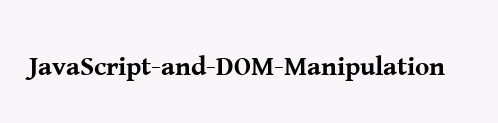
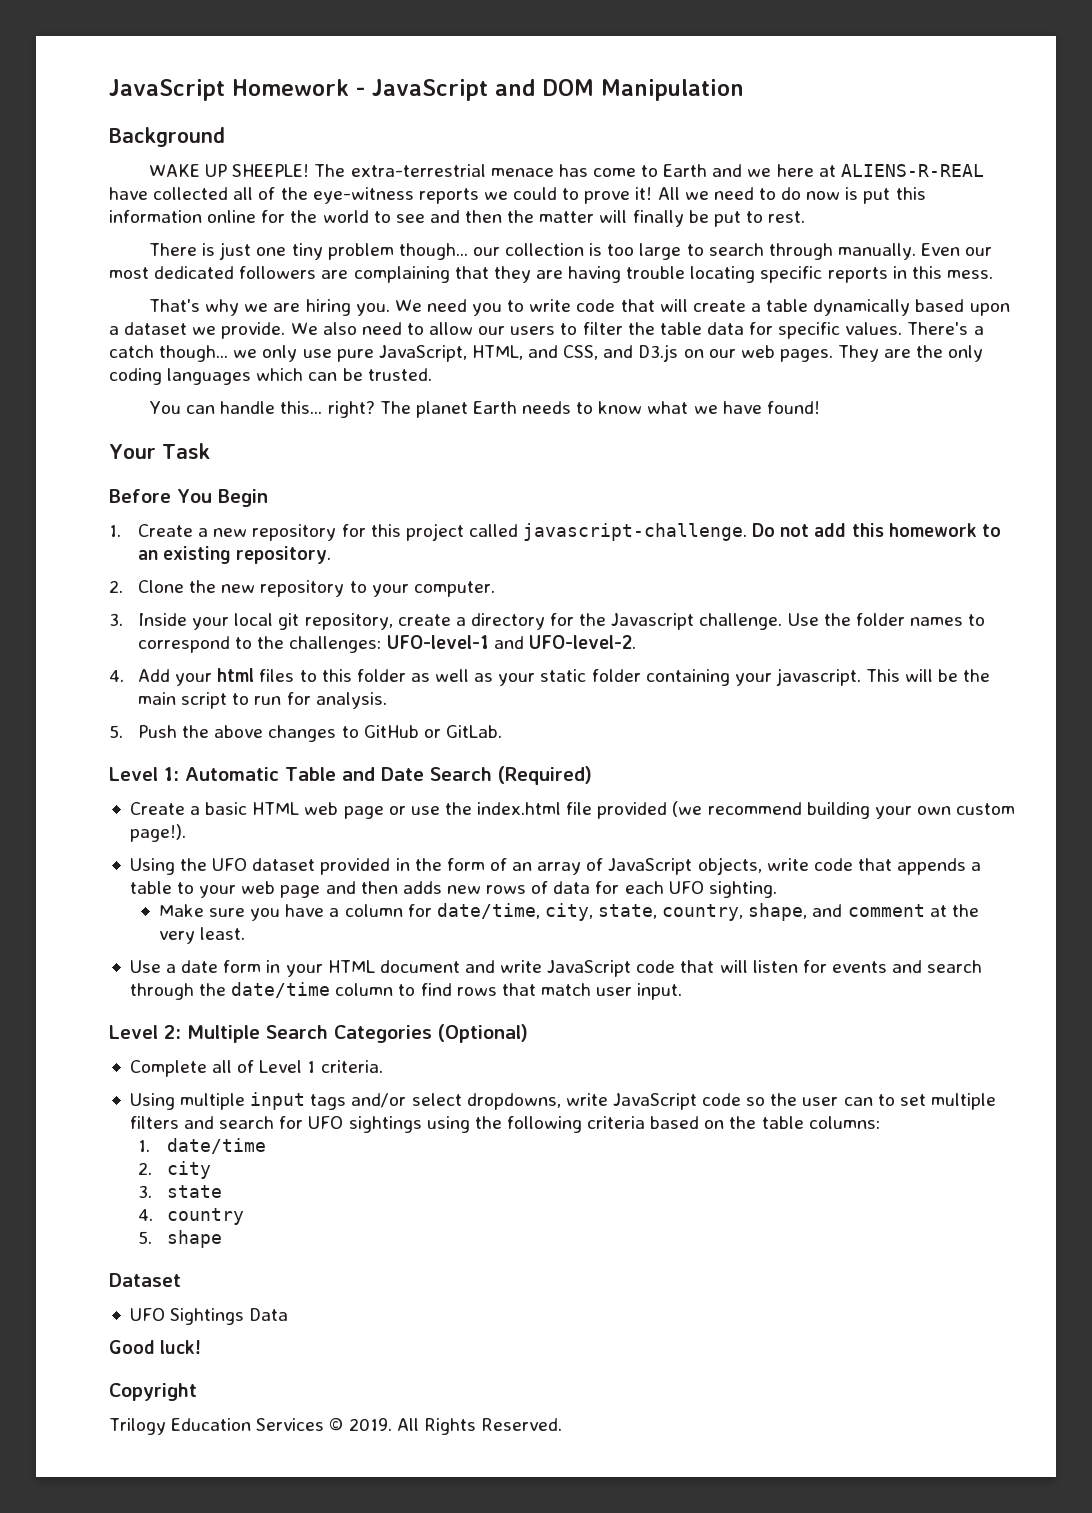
- JavaScript-and-DOM-Manipulation
+ JavaScript Homework - JavaScript and DOM Manipulation
+ Background
+ WAKE UP SHEEPLE! The extra-terrestrial menace has come to Earth and we here at ALIENS-R-REAL have collected all of the eye-witness reports we could to prove it! All we need to do now is put this information online for the world to see and then the matter will finally be put to rest.
+ There is just one tiny problem though... our collection is too large to search through manually. Even our most dedicated followers are complaining that they are having trouble locating specific reports in this mess.
+ That's why we are hiring you. We need you to write code that will create a table dynamically based upon a dataset we provide. We also need to allow our users to filter the table data for specific values. There's a catch though... we only use pure JavaScript, HTML, and CSS, and D3.js on our web pages. They are the only coding languages which can be trusted.
+ You can handle this... right? The planet Earth needs to know what we have found!
+ Your Task
+ Before You Begin
+ 1. Create a new repository for this project called javascript-challenge. Do not add this homework to an existing repository.
+ 2. Clone the new repository to your computer.
+ 3. Inside your local git repository, create a directory for the Javascript challenge. Use the folder names to correspond to the challenges: UFO-level-1 and UFO-level-2.
+ 4. Add your html files to this folder as well as your static folder containing your javascript. This will be the main script to run for analysis.
+ 5. Push the above changes to GitHub or GitLab.
+ Level 1: Automatic Table and Date Search (Required)
+ Create a basic HTML web page or use the index.html file provided (we recommend building your own custom page!).
+ Using the UFO dataset provided in the form of an array of JavaScript objects, write code that appends a table to your web page and then adds new rows of data for each UFO sighting.
+ Make sure you have a column for date/time, city, state, country, shape, and comment at the very least.
+ Use a date form in your HTML document and write JavaScript code that will listen for events and search through the date/time column to find rows that match user input.
+ Level 2: Multiple Search Categories (Optional)
+ Complete all of Level 1 criteria.
+ Using multiple input tags and/or select dropdowns, write JavaScript code so the user can to set multiple filters and search for UFO sightings using the following criteria based on the table columns:
+ 1. date/time
+ 2. city
+ 3. state
+ 4. country
+ 5. shape
+ Dataset
+ UFO Sightings Data
+ Good luck!
+ Copyright
+ Trilogy Education Services © 2019. All Rights Reserved.

